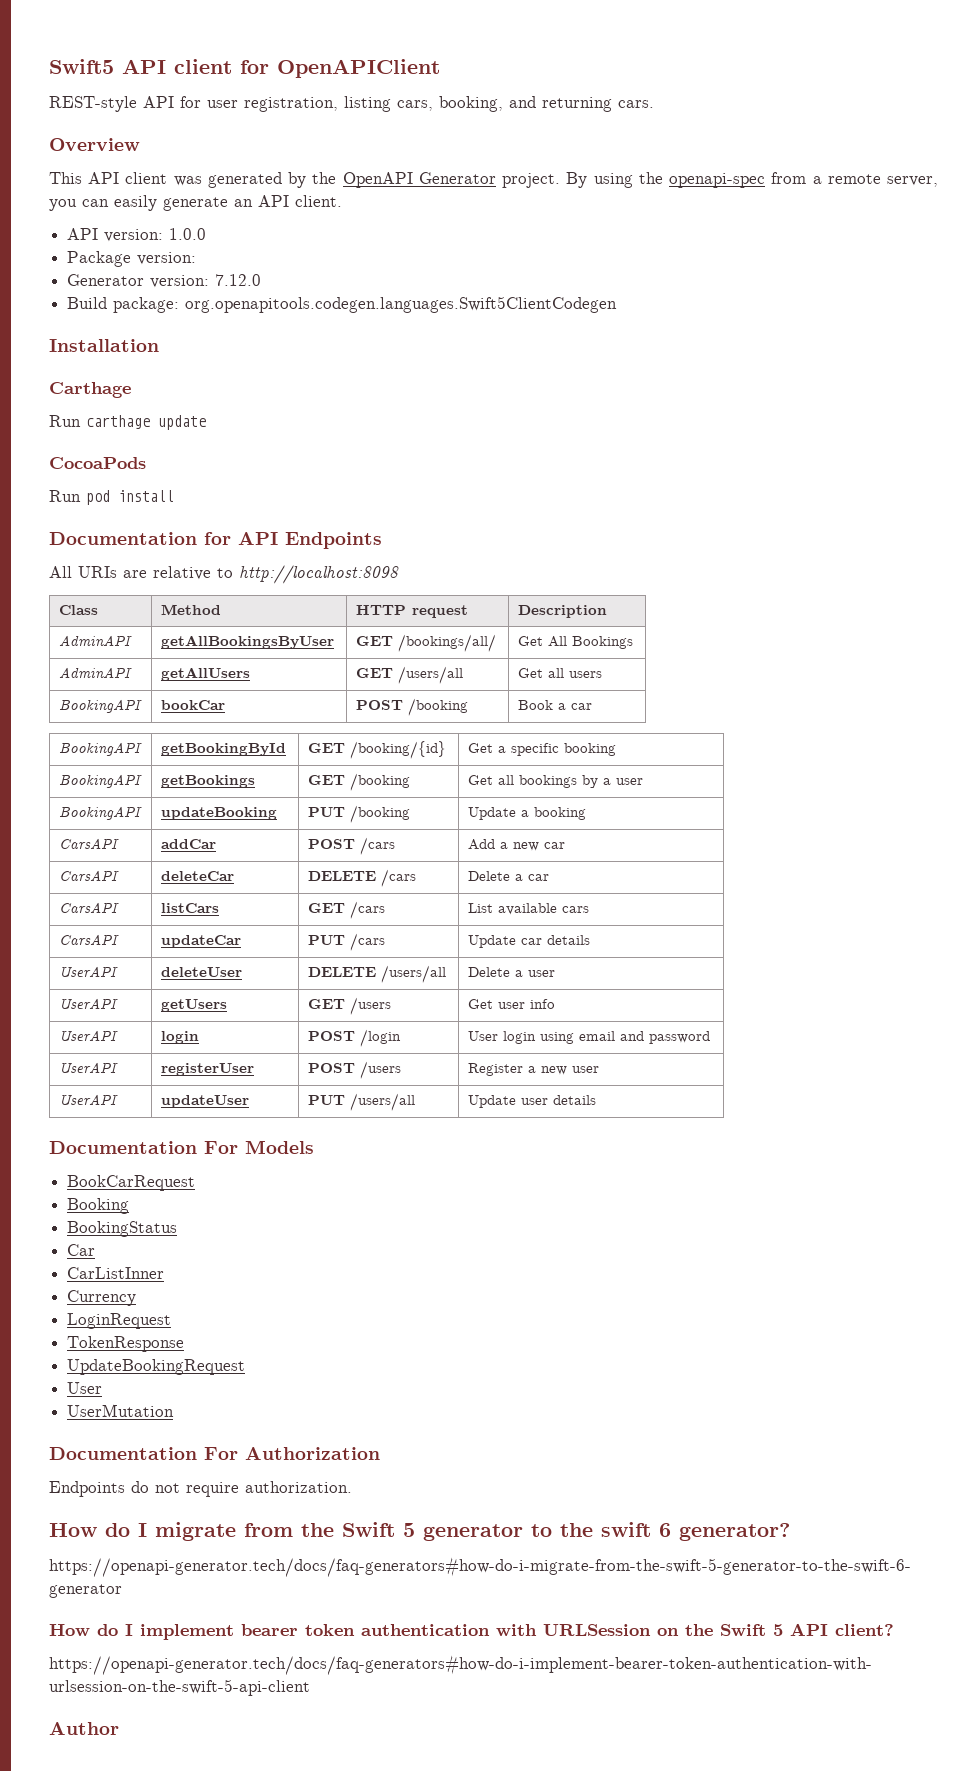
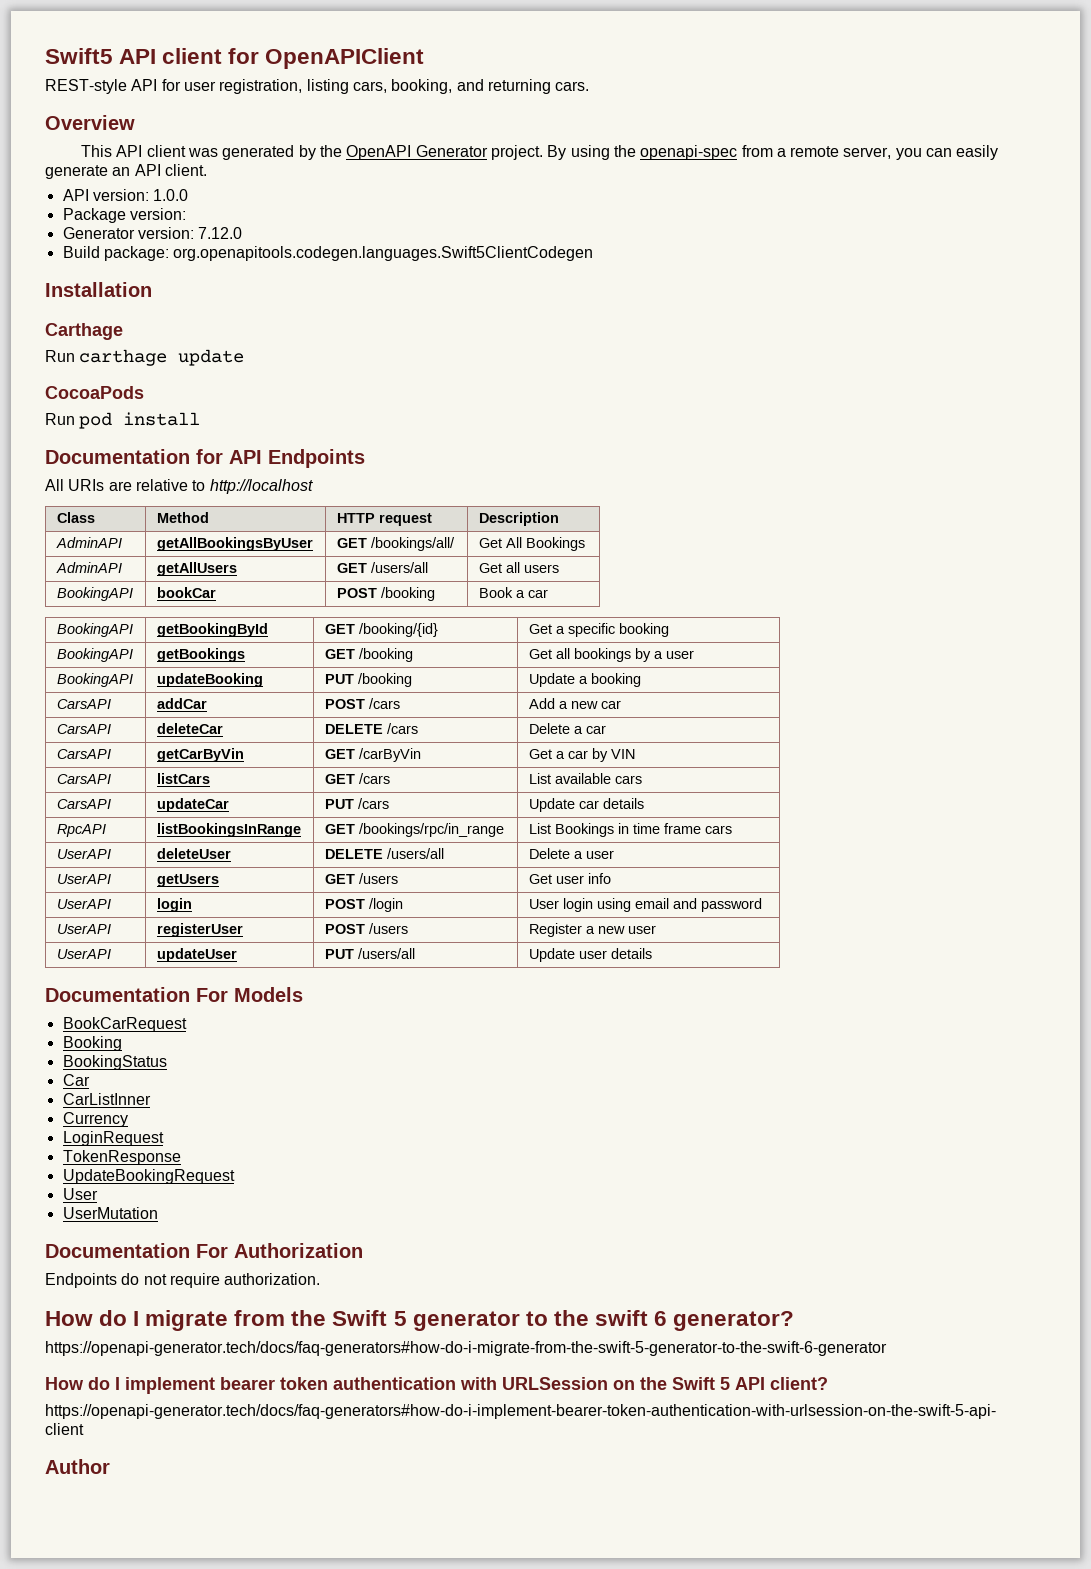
- All URIs are relative to http://localhost:8098
+ All URIs are relative to http://localhost
+ CarsAPI | getCarByVin | GET /carByVin | Get a car by VIN
+ RpcAPI | listBookingsInRange | GET /bookings/rpc/in_range | List Bookings in time frame cars

